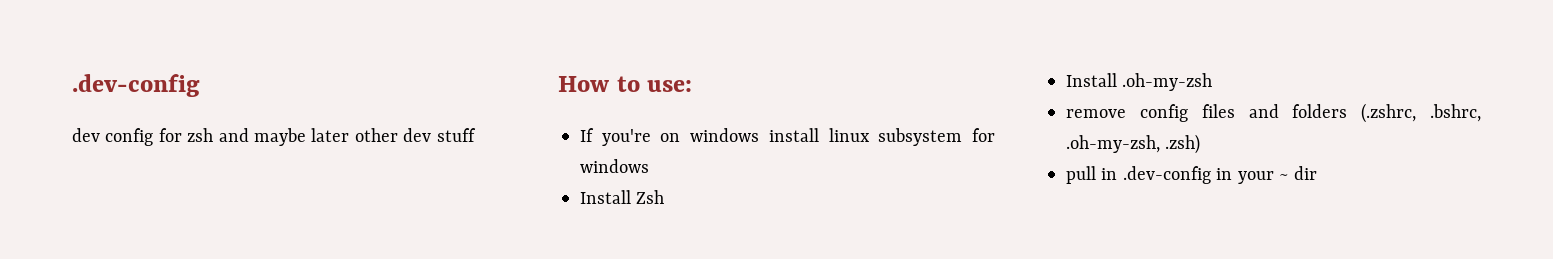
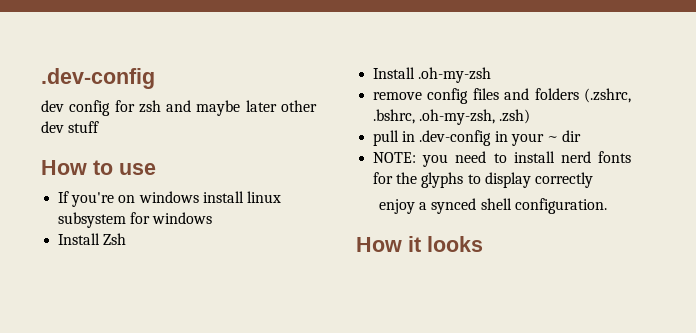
- How to use:
+ How to use
+ NOTE: you need to install nerd fonts for the glyphs to display correctly
+ enjoy a synced shell configuration.
+ How it looks

